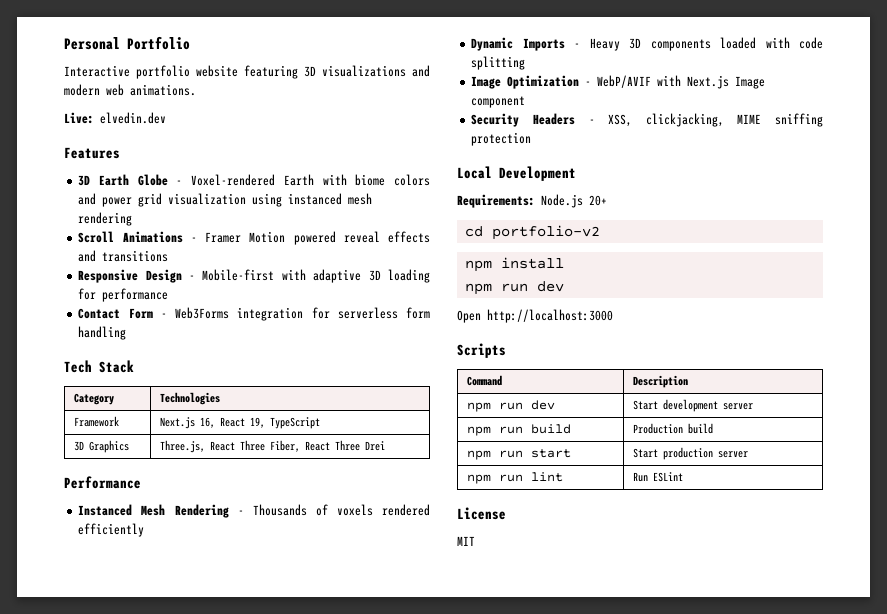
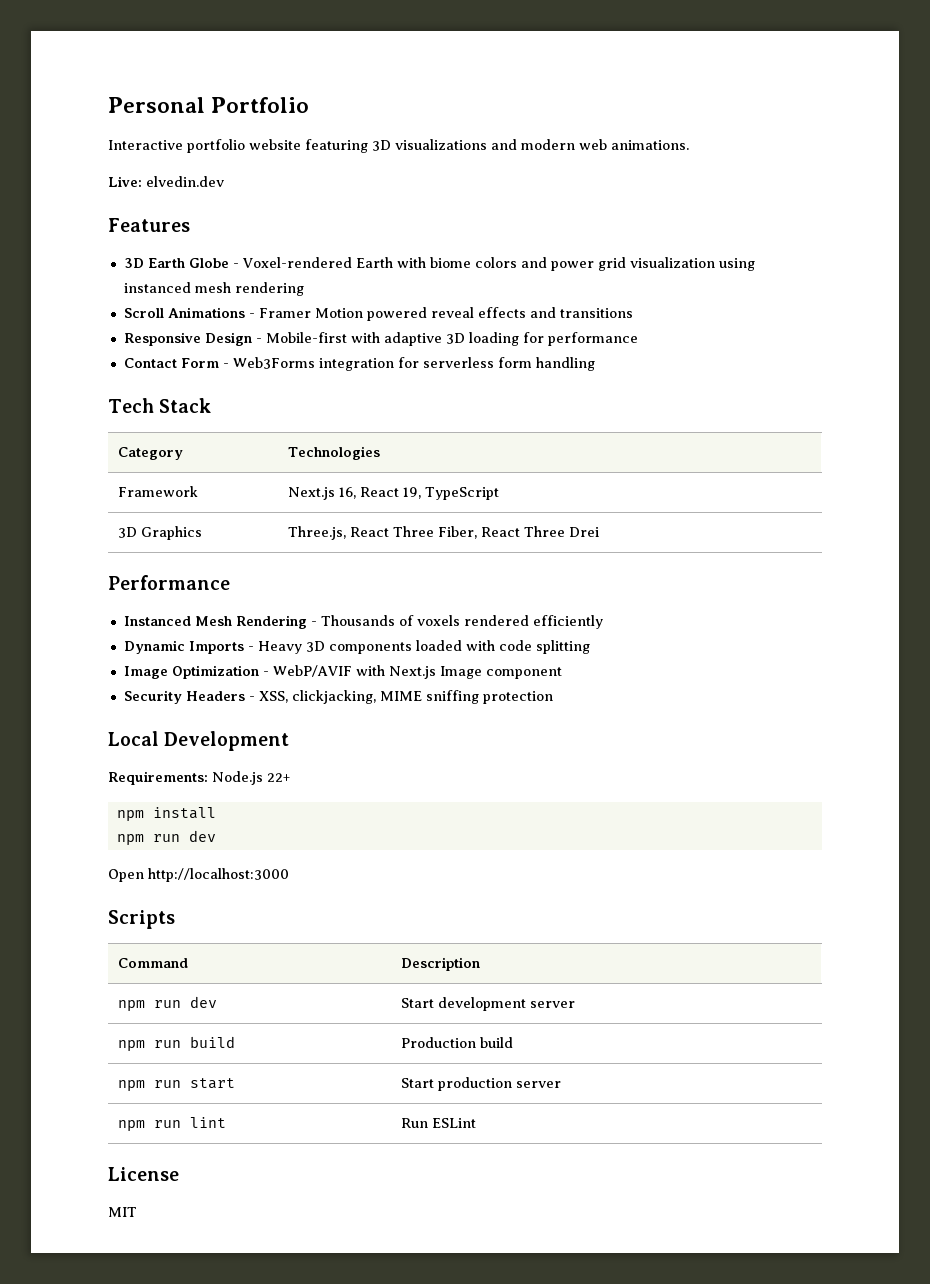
- Requirements: Node.js 20+
- cd portfolio-v2
+ Requirements: Node.js 22+

